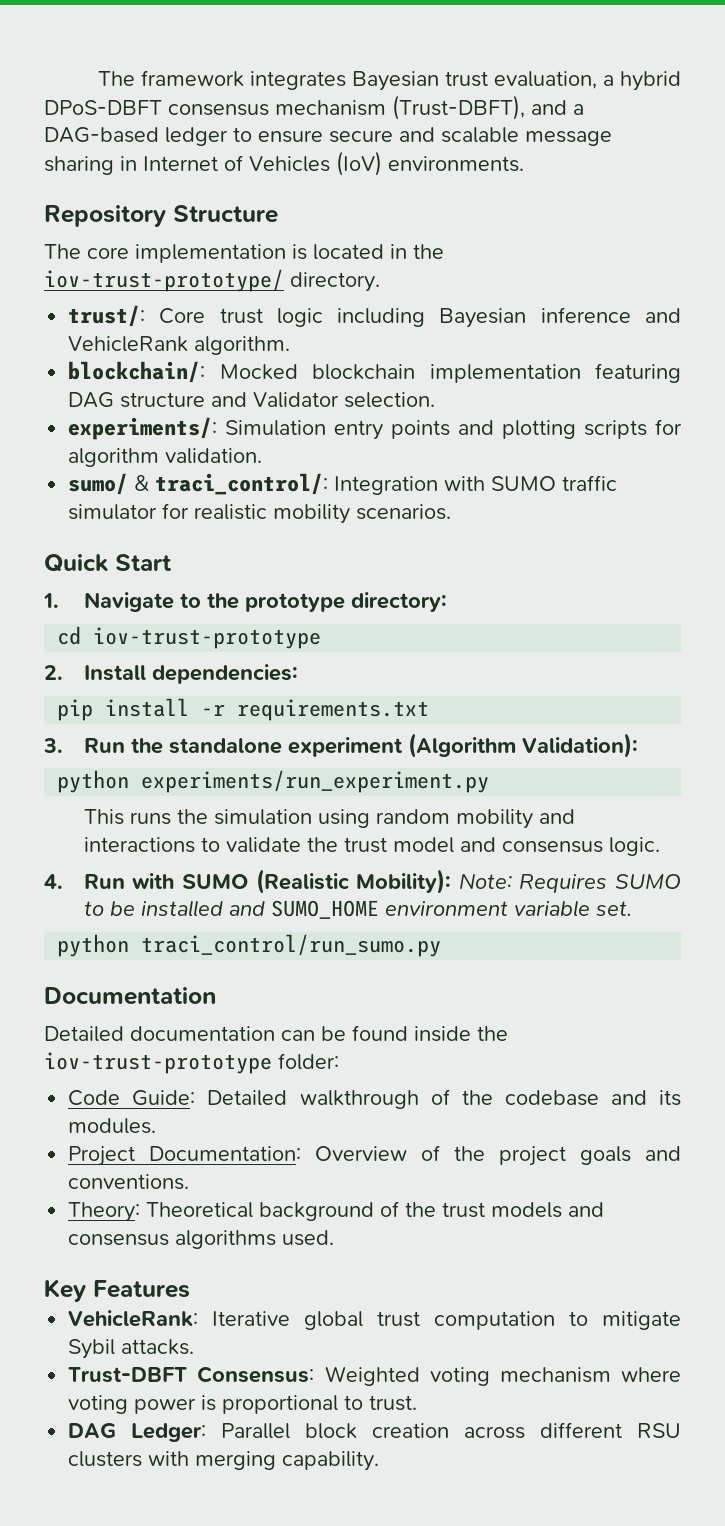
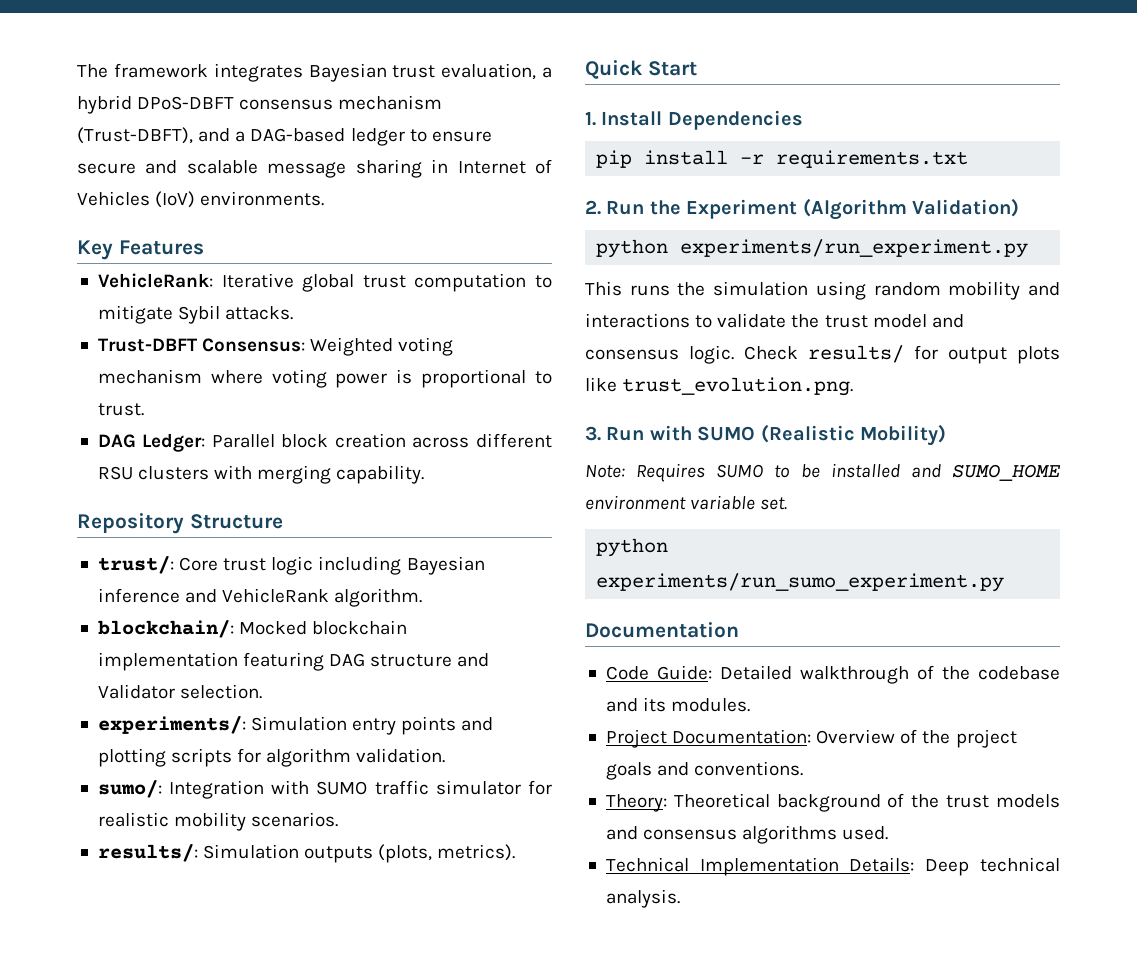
- Repository Structure
- The core implementation is located in the iov-trust-prototype/ directory.
- trust/: Core trust logic including Bayesian inference and VehicleRank algorithm.
- blockchain/: Mocked blockchain implementation featuring DAG structure and Validator selection.
- experiments/: Simulation entry points and plotting scripts for algorithm validation.
- sumo/ & traci_control/: Integration with SUMO traffic simulator for realistic mobility scenarios.
- Quick Start
- 1. Navigate to the prototype directory:
- cd iov-trust-prototype
- 2. Install dependencies:
- pip install -r requirements.txt
- 3. Run the standalone experiment (Algorithm Validation):
- python experiments/run_experiment.py
- This runs the simulation using random mobility and interactions to validate the trust model and consensus logic.
- 4. Run with SUMO (Realistic Mobility): Note: Requires SUMO to be installed and SUMO_HOME environment variable set.
- python traci_control/run_sumo.py
- Documentation
- Detailed documentation can be found inside the iov-trust-prototype folder:
- Code Guide: Detailed walkthrough of the codebase and its modules.
- Project Documentation: Overview of the project goals and conventions.
- Theory: Theoretical background of the trust models and consensus algorithms used.
+ Repository Structure
+ trust/: Core trust logic including Bayesian inference and VehicleRank algorithm.
+ blockchain/: Mocked blockchain implementation featuring DAG structure and Validator selection.
+ experiments/: Simulation entry points and plotting scripts for algorithm validation.
+ sumo/: Integration with SUMO traffic simulator for realistic mobility scenarios.
+ results/: Simulation outputs (plots, metrics).
+ Quick Start
+ 1. Install Dependencies
+ pip install -r requirements.txt
+ 2. Run the Experiment (Algorithm Validation)
+ python experiments/run_experiment.py
+ This runs the simulation using random mobility and interactions to validate the trust model and consensus logic. Check results/ for output plots like trust_evolution.png.
+ 3. Run with SUMO (Realistic Mobility)
+ Note: Requires SUMO to be installed and SUMO_HOME environment variable set.
+ python experiments/run_sumo_experiment.py
+ Documentation
+ Code Guide: Detailed walkthrough of the codebase and its modules.
+ Project Documentation: Overview of the project goals and conventions.
+ Theory: Theoretical background of the trust models and consensus algorithms used.
+ Technical Implementation Details: Deep technical analysis.

